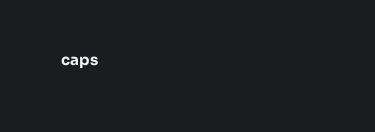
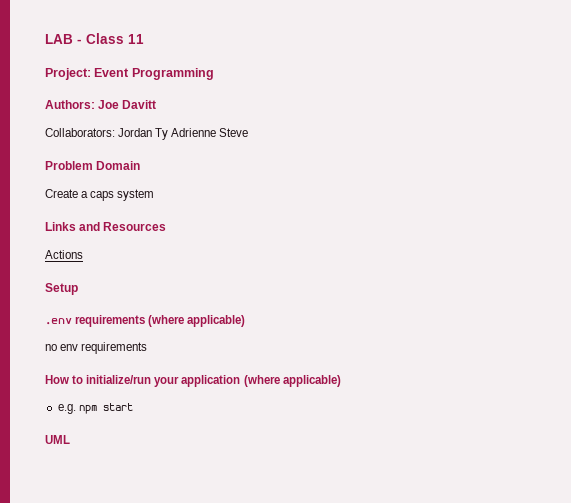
- caps
+ LAB - Class 11
+ Project: Event Programming
+ Authors: Joe Davitt
+ Collaborators: Jordan Ty Adrienne Steve
+ Problem Domain
+ Create a caps system
+ Links and Resources
+ Actions
+ Setup
+ .env requirements (where applicable)
+ no env requirements
+ How to initialize/run your application (where applicable)
+ e.g. npm start
+ UML

